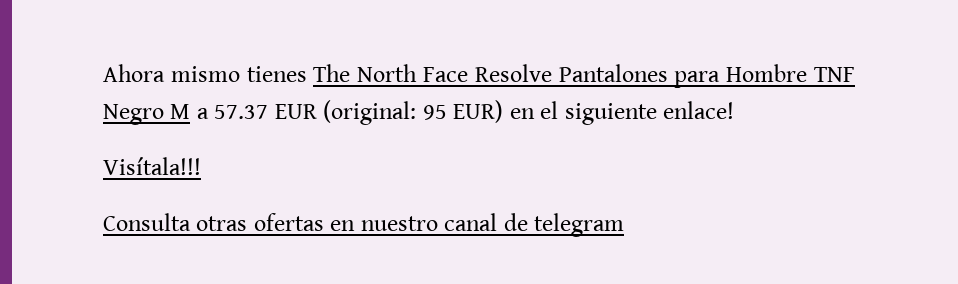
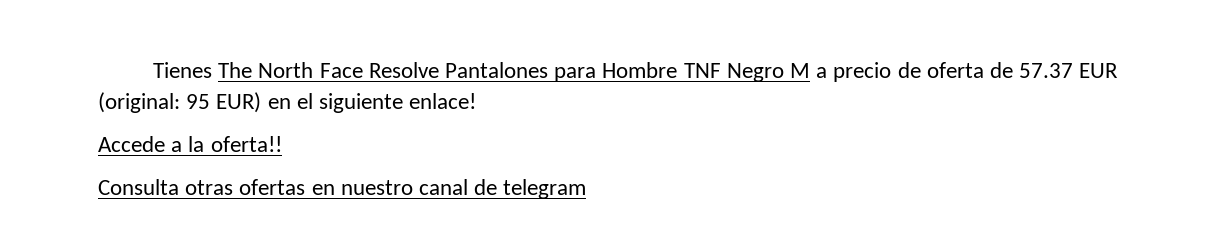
- Ahora mismo tienes The North Face Resolve Pantalones para Hombre TNF Negro M a 57.37 EUR (original: 95 EUR) en el siguiente enlace!
+ Tienes The North Face Resolve Pantalones para Hombre TNF Negro M a precio de oferta de 57.37 EUR (original: 95 EUR) en el siguiente enlace!
- Visítala!!!
+ Accede a la oferta!!

